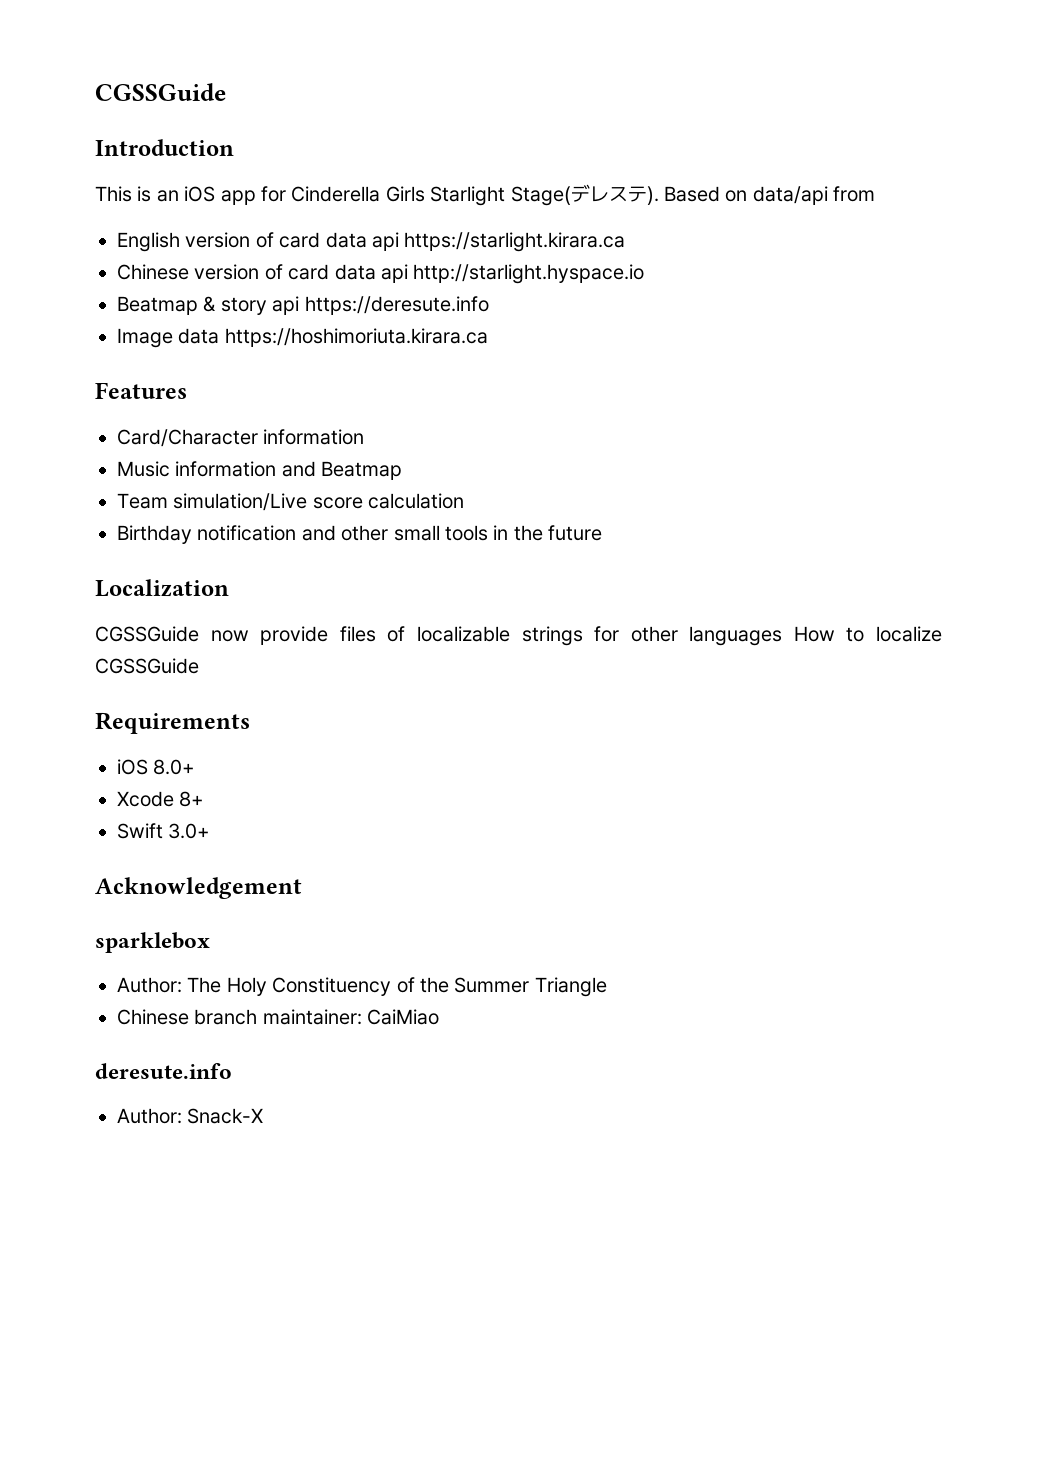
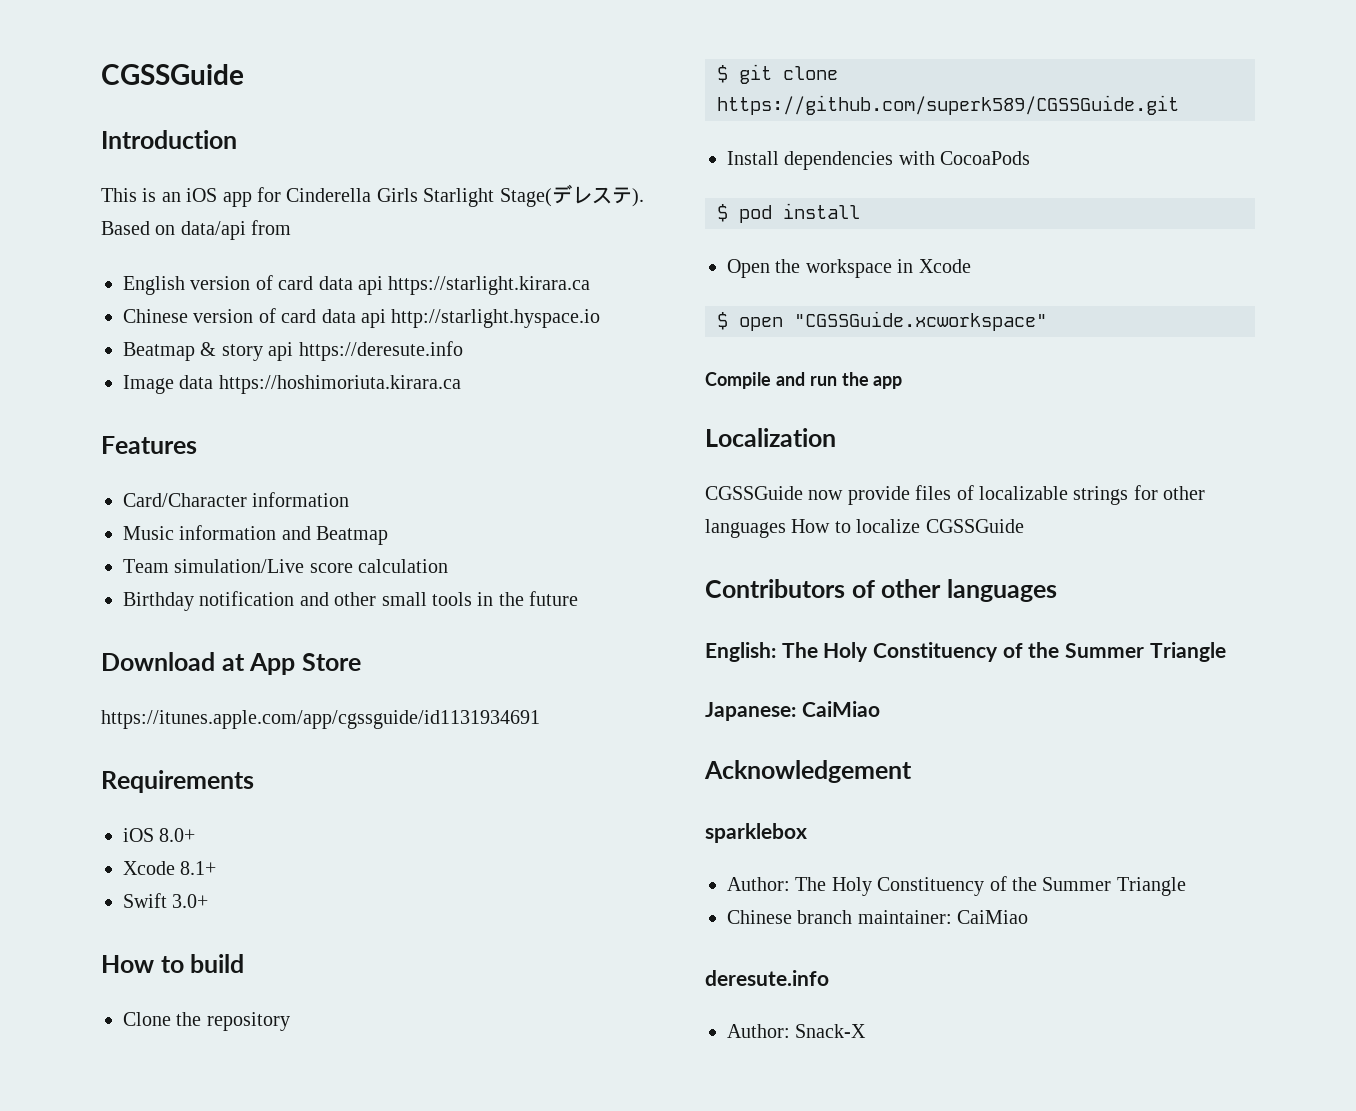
+ Download at App Store
+ https://itunes.apple.com/app/cgssguide/id1131934691
+ Requirements
+ iOS 8.0+
+ Xcode 8.1+
+ Swift 3.0+
+ How to build
+ Clone the repository
+ $ git clone https://github.com/superk589/CGSSGuide.git
+ Install dependencies with CocoaPods
+ $ pod install
+ Open the workspace in Xcode
+ $ open "CGSSGuide.xcworkspace"
+ Compile and run the app
- Requirements
- iOS 8.0+
- Xcode 8+
- Swift 3.0+
+ Contributors of other languages
+ English: The Holy Constituency of the Summer Triangle
+ Japanese: CaiMiao

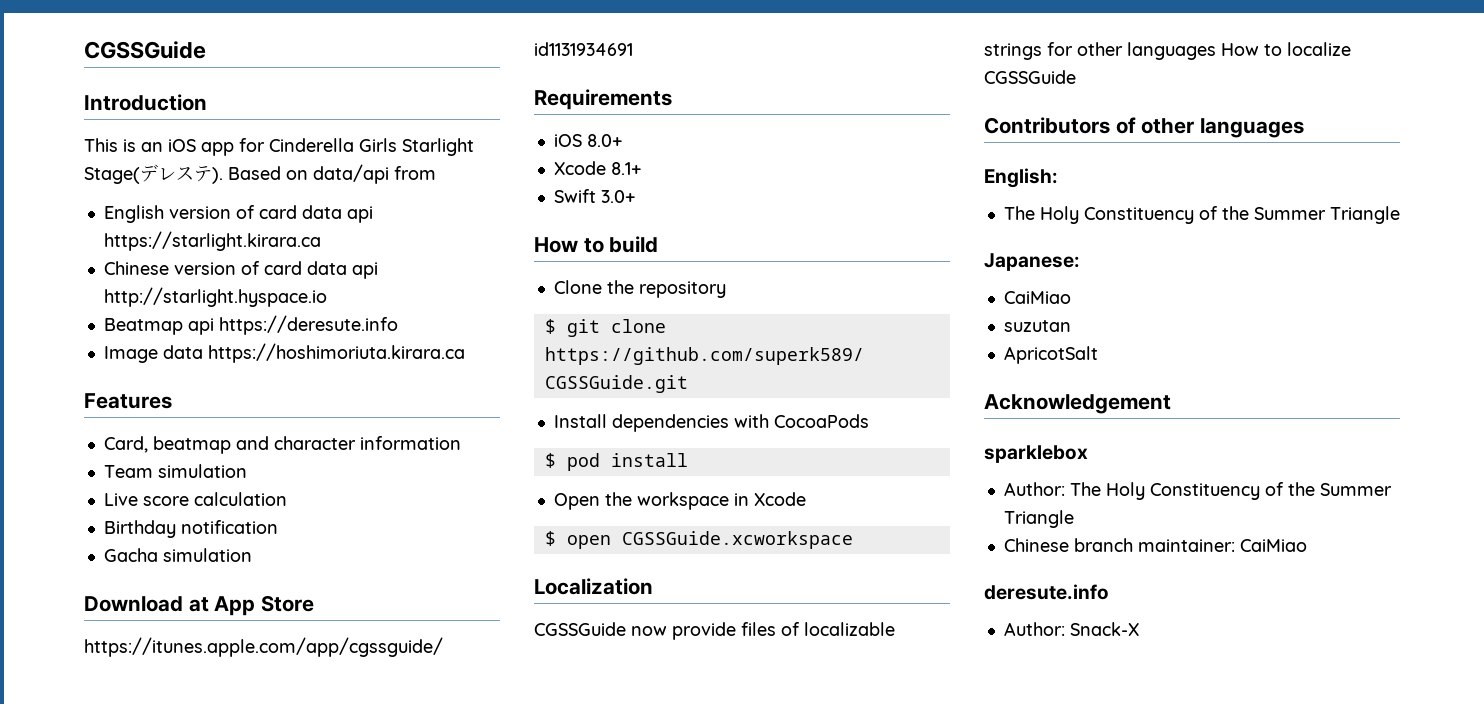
- Beatmap & story api https://deresute.info
+ Beatmap api https://deresute.info
- Card/Character information
- Music information and Beatmap
- Team simulation/Live score calculation
- Birthday notification and other small tools in the future
+ Card, beatmap and character information
+ Team simulation
+ Live score calculation
+ Birthday notification
+ Gacha simulation
- $ open "CGSSGuide.xcworkspace"
- Compile and run the app
+ $ open CGSSGuide.xcworkspace
- English: The Holy Constituency of the Summer Triangle
+ English:
+ The Holy Constituency of the Summer Triangle
- Japanese: CaiMiao
+ Japanese:
+ CaiMiao
+ suzutan
+ ApricotSalt

